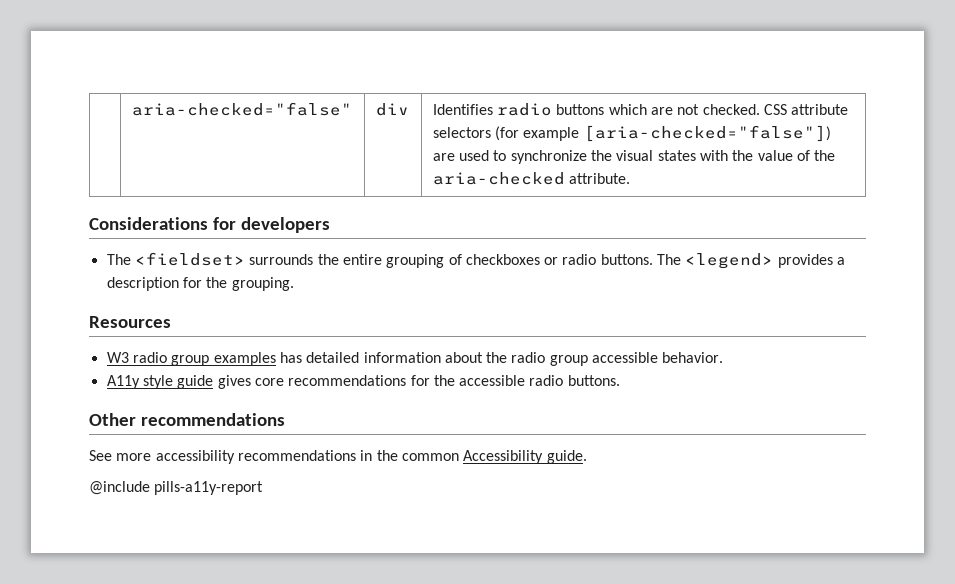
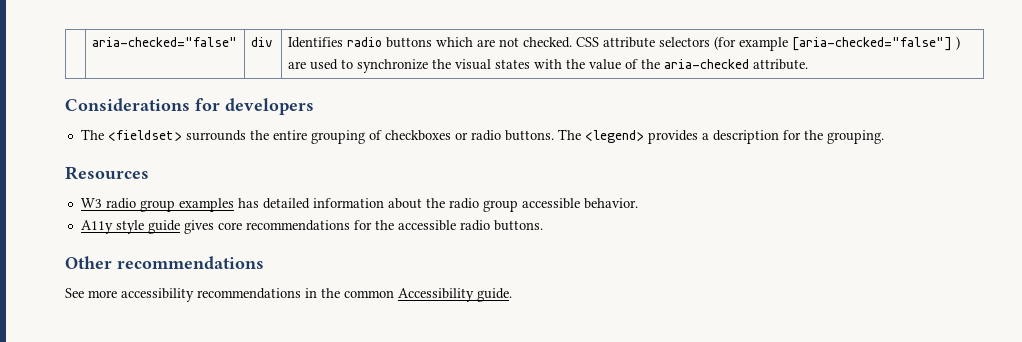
- | aria-checked="false" | div | Identifies radio buttons which are not checked. CSS attribute selectors (for example [aria-checked="false"]) are used to synchronize the visual states with the value of the aria-checked attribute.
+ | aria-checked="false" | div | Identifies radio buttons which are not checked. CSS attribute selectors (for example [aria-checked="false"] ) are used to synchronize the visual states with the value of the aria-checked attribute.
- @include pills-a11y-report

